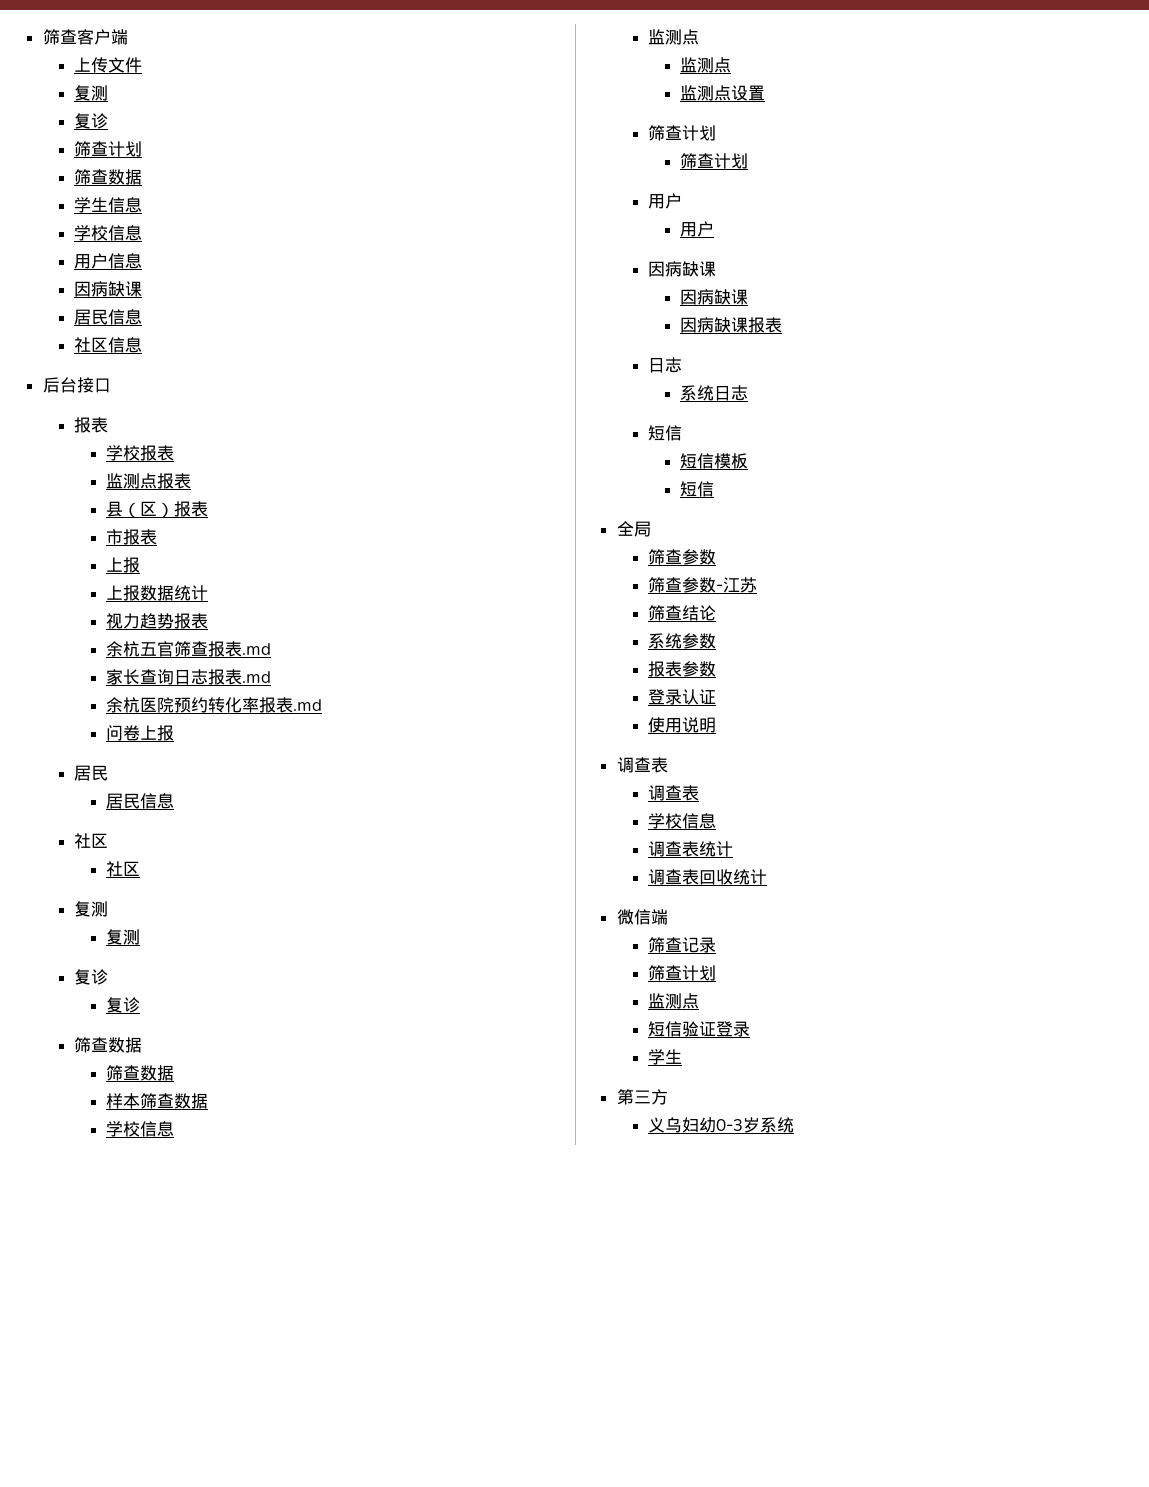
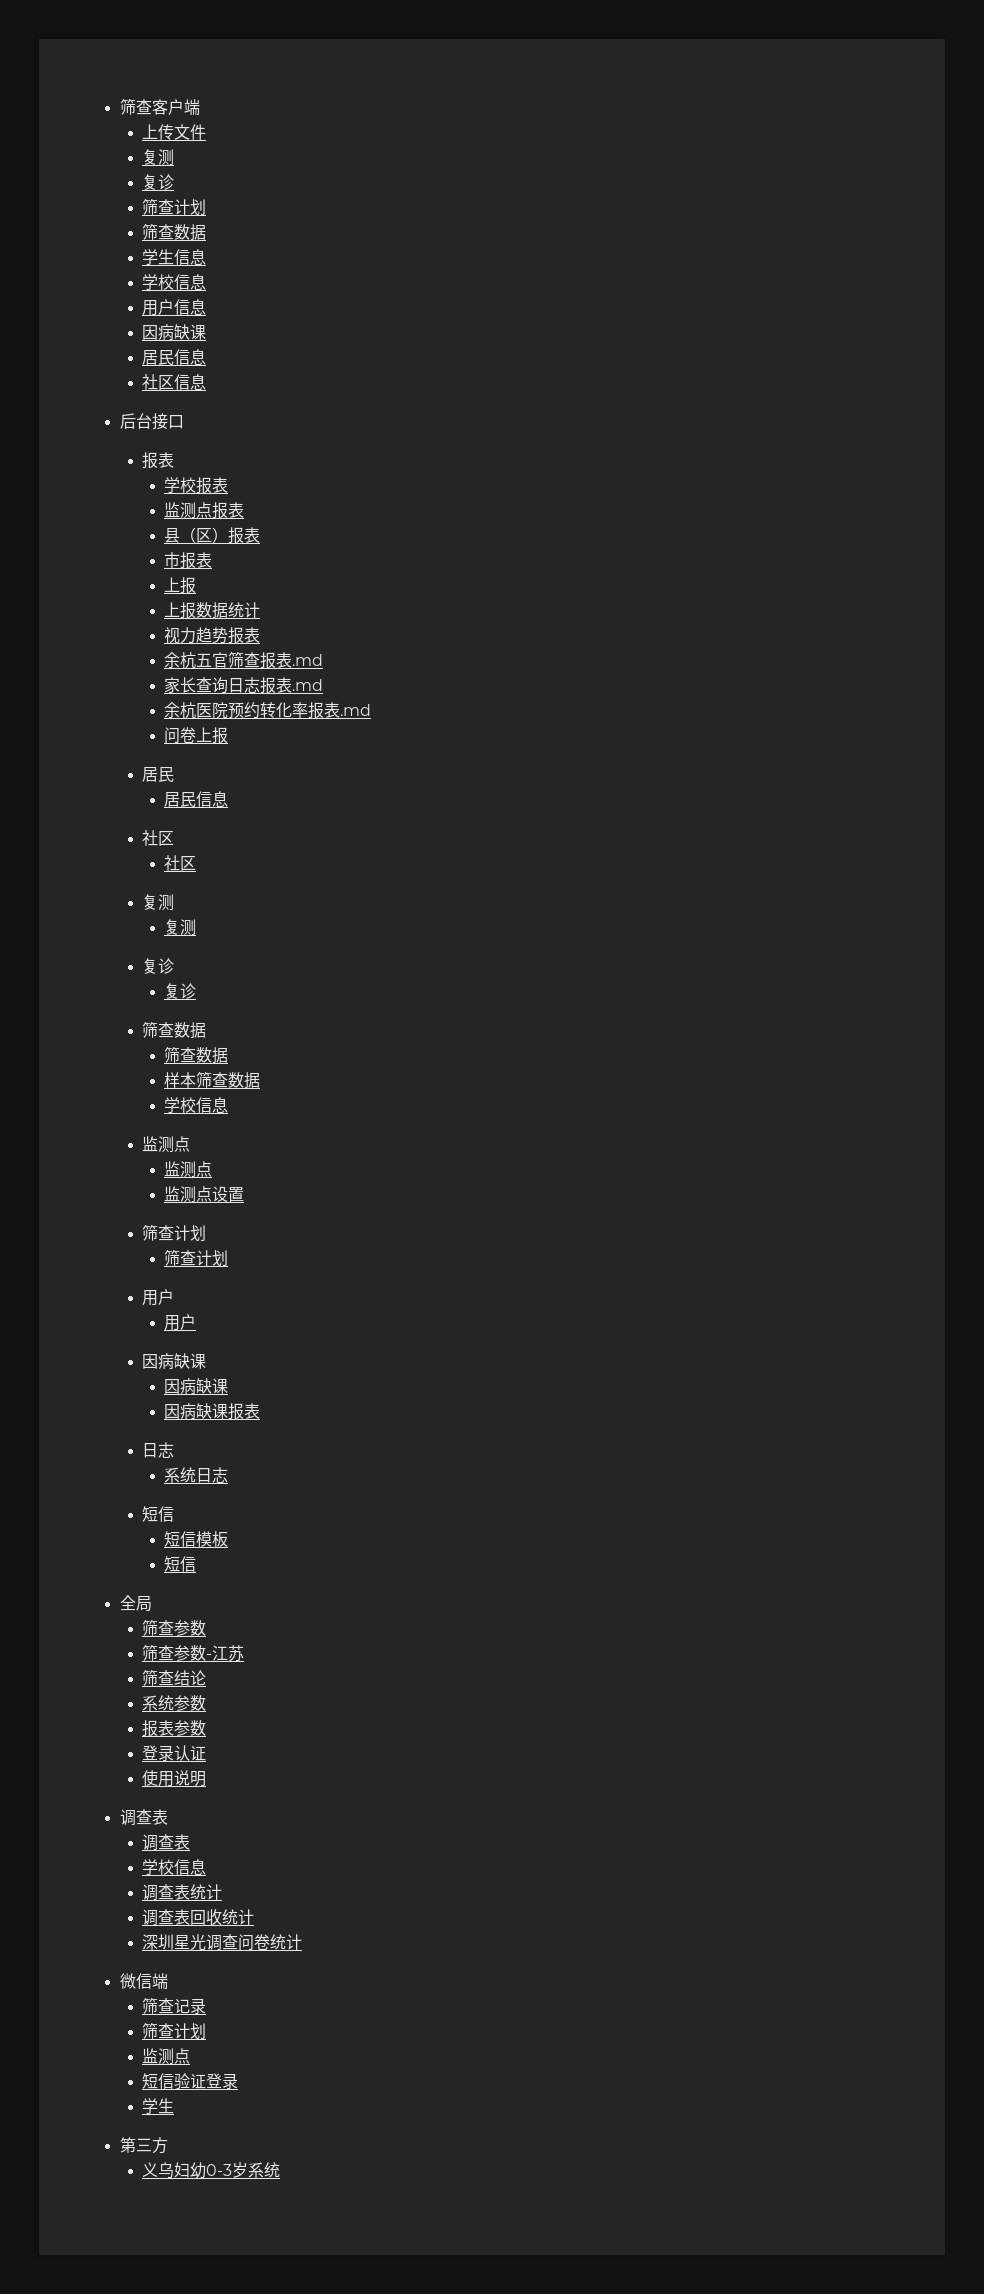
+ 深圳星光调查问卷统计

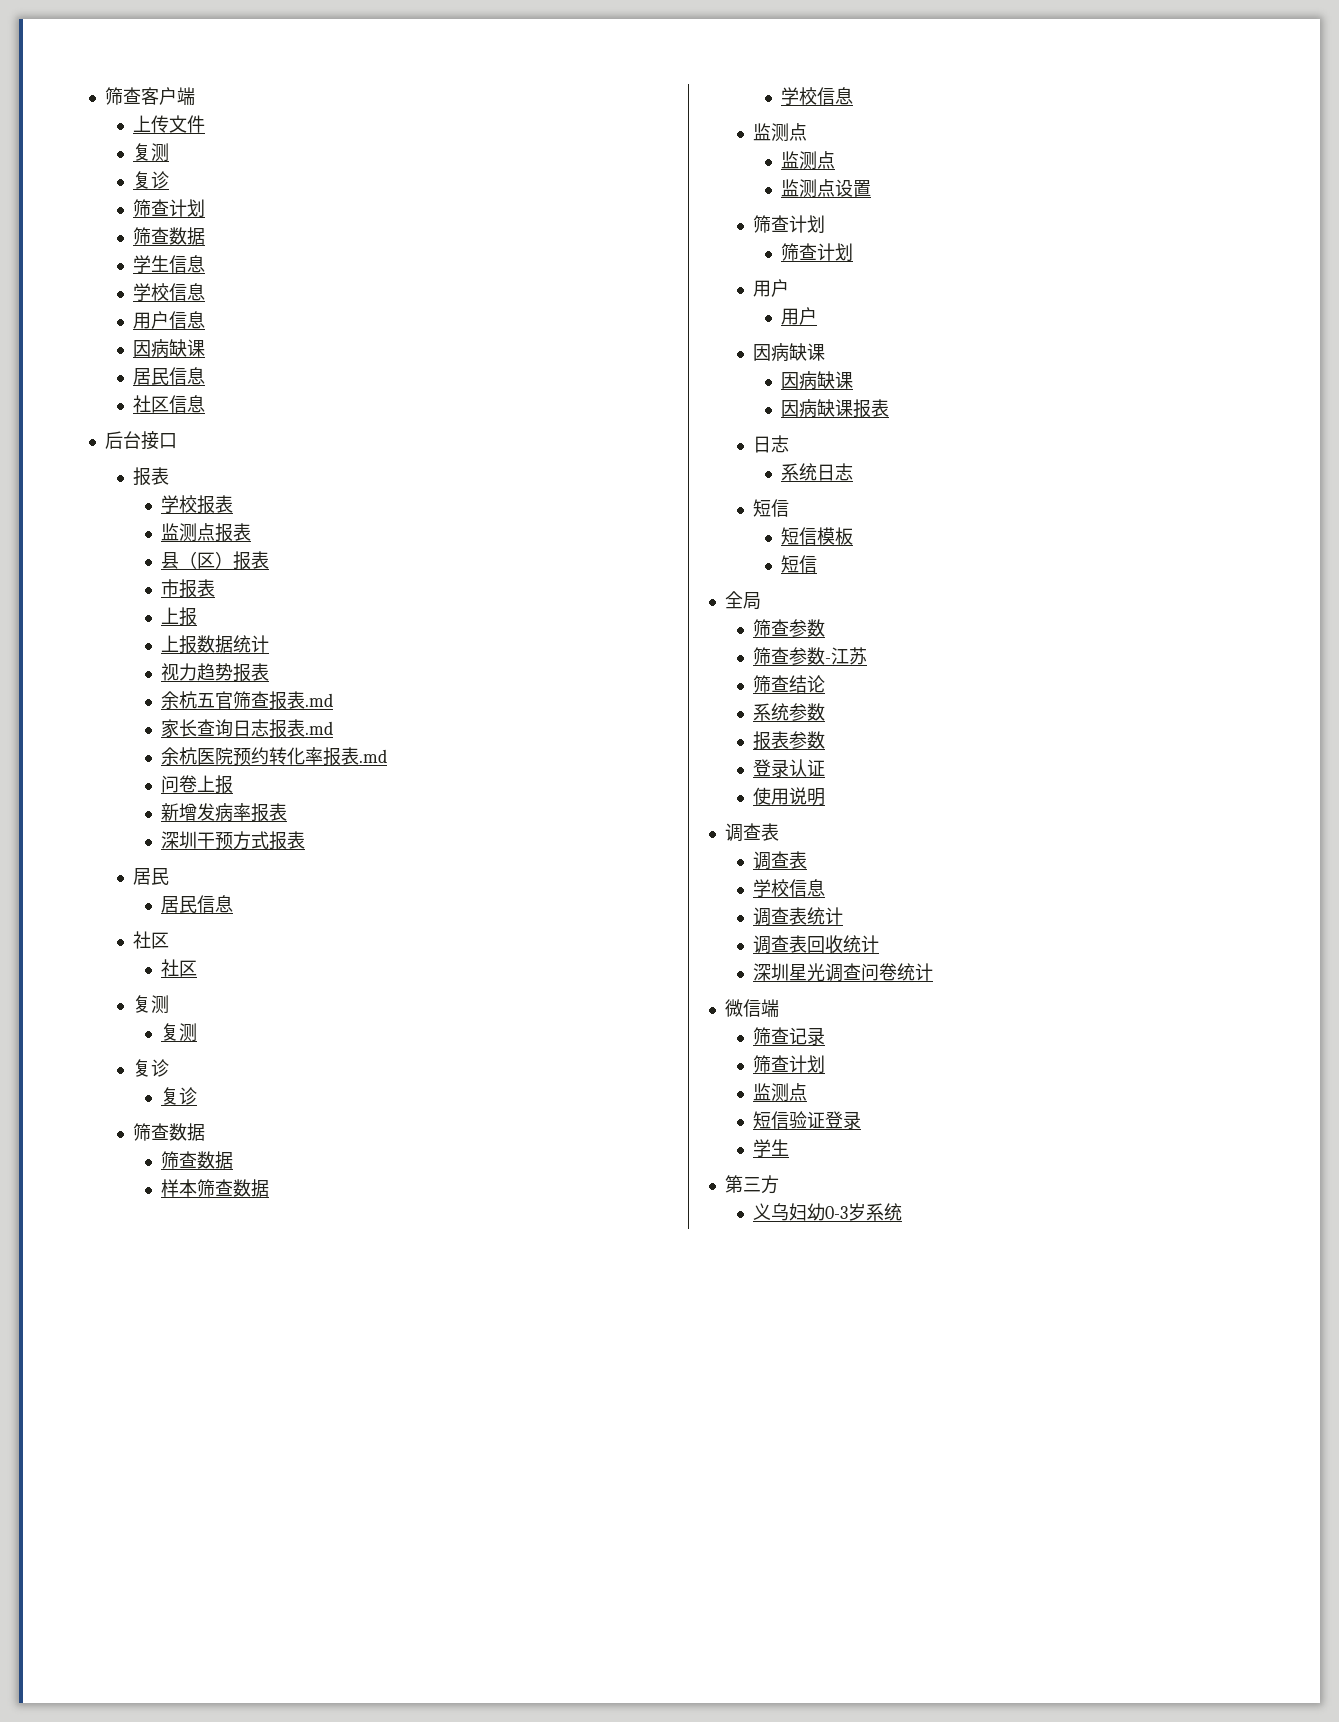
+ 新增发病率报表
+ 深圳干预方式报表

